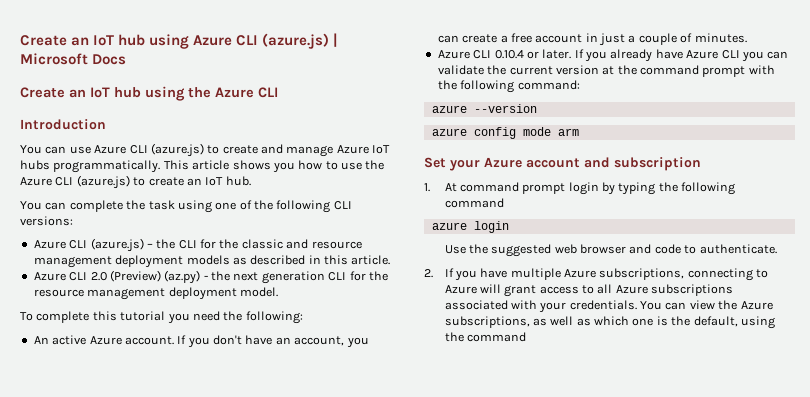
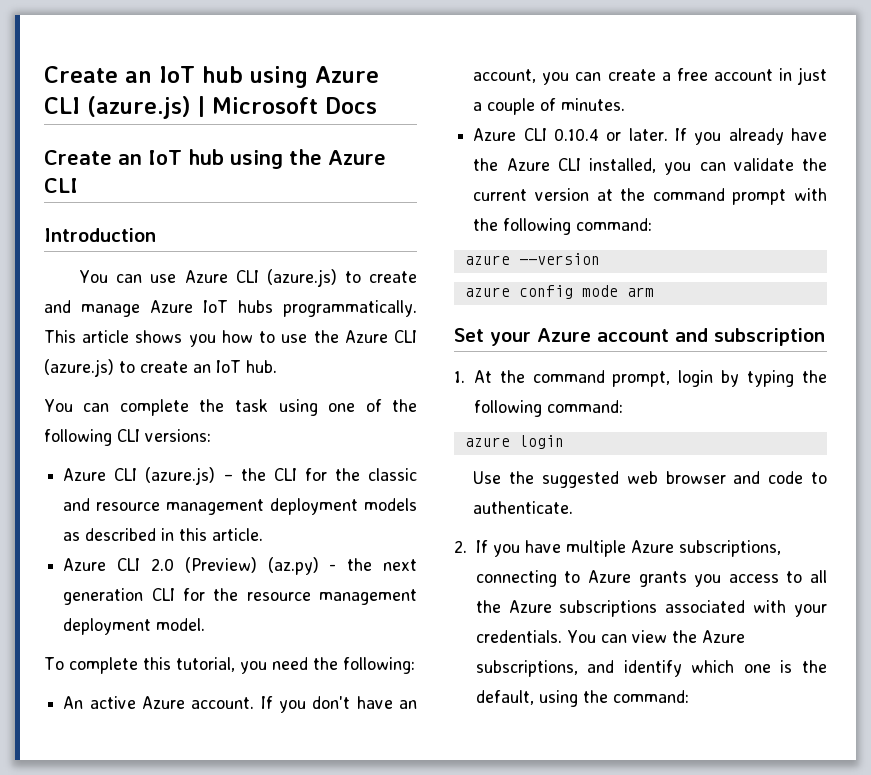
- To complete this tutorial you need the following:
+ To complete this tutorial, you need the following:
- If you already have Azure CLI you can validate the current version at the command prompt with the following command:
+ If you already have the Azure CLI installed, you can validate the current version at the command prompt with the following command:
- 1. At command prompt login by typing the following command
+ 1. At the command prompt, login by typing the following command:
- 2. If you have multiple Azure subscriptions, connecting to Azure will grant access to all Azure subscriptions associated with your credentials.
+ 2. If you have multiple Azure subscriptions, connecting to Azure grants you access to all the Azure subscriptions associated with your credentials.
- You can view the Azure subscriptions, as well as which one is the default, using the command
+ You can view the Azure subscriptions, and identify which one is the default, using the command:

